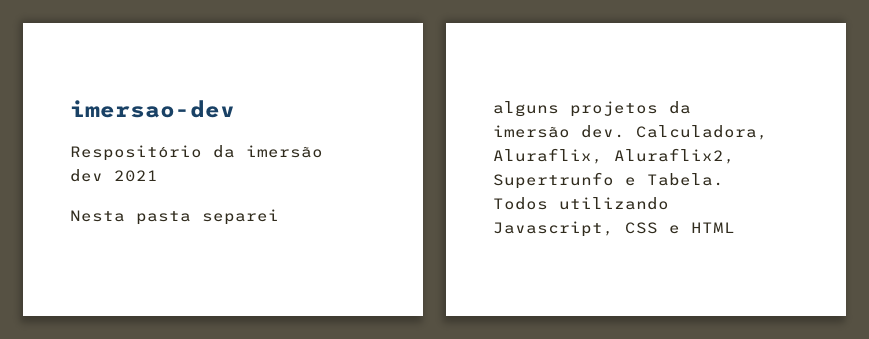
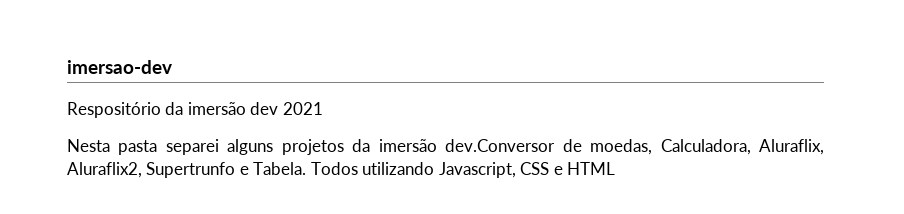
- Nesta pasta separei alguns projetos da imersão dev. Calculadora, Aluraflix, Aluraflix2, Supertrunfo e Tabela.
+ Nesta pasta separei alguns projetos da imersão dev.Conversor de moedas, Calculadora, Aluraflix, Aluraflix2, Supertrunfo e Tabela.

